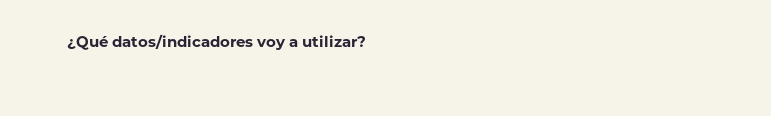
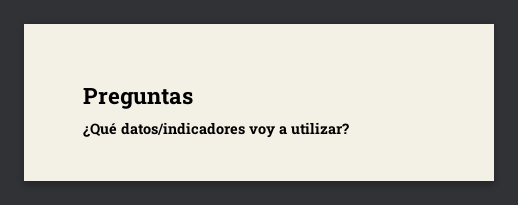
+ Preguntas

